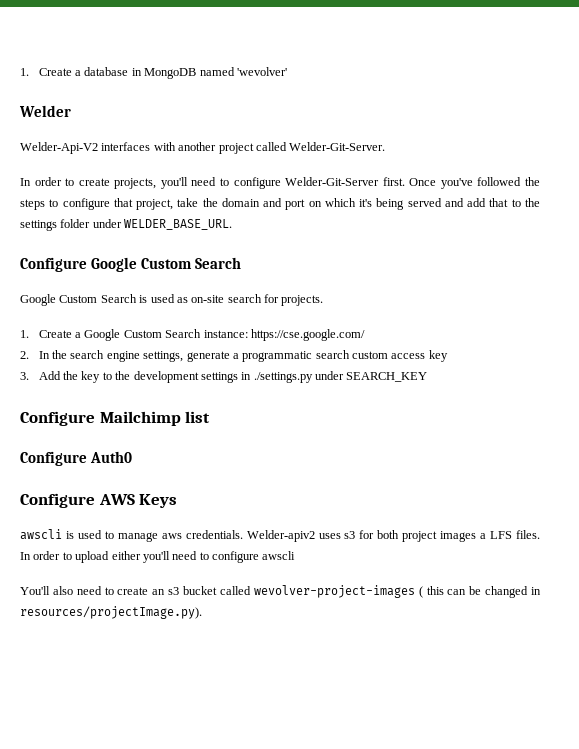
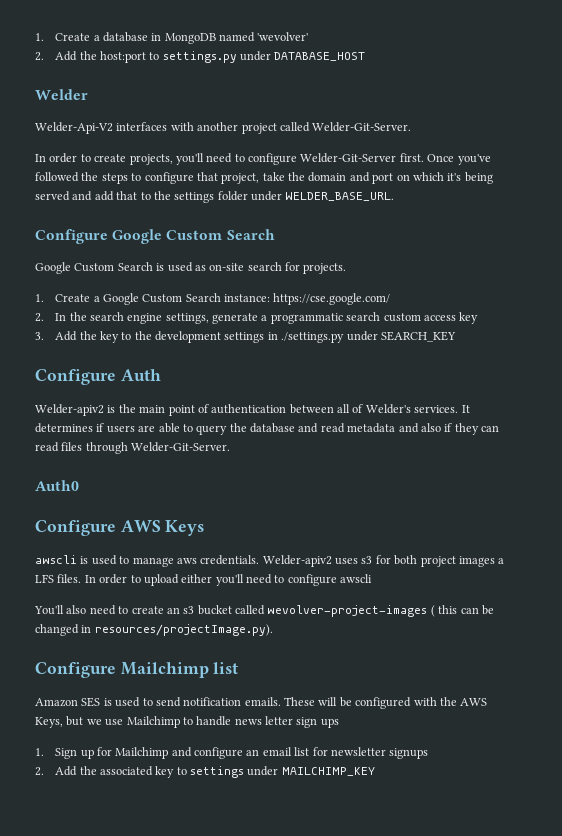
+ 2. Add the host:port to settings.py under DATABASE_HOST
- Configure Mailchimp list
- Configure Auth0
+ Configure Auth
+ Welder-apiv2 is the main point of authentication between all of Welder's services. It determines if users are able to query the database and read metadata and also if they can read files through Welder-Git-Server.
+ Auth0
+ Configure Mailchimp list
+ Amazon SES is used to send notification emails. These will be configured with the AWS Keys, but we use Mailchimp to handle news letter sign ups
+ 1. Sign up for Mailchimp and configure an email list for newsletter signups
+ 2. Add the associated key to settings under MAILCHIMP_KEY

